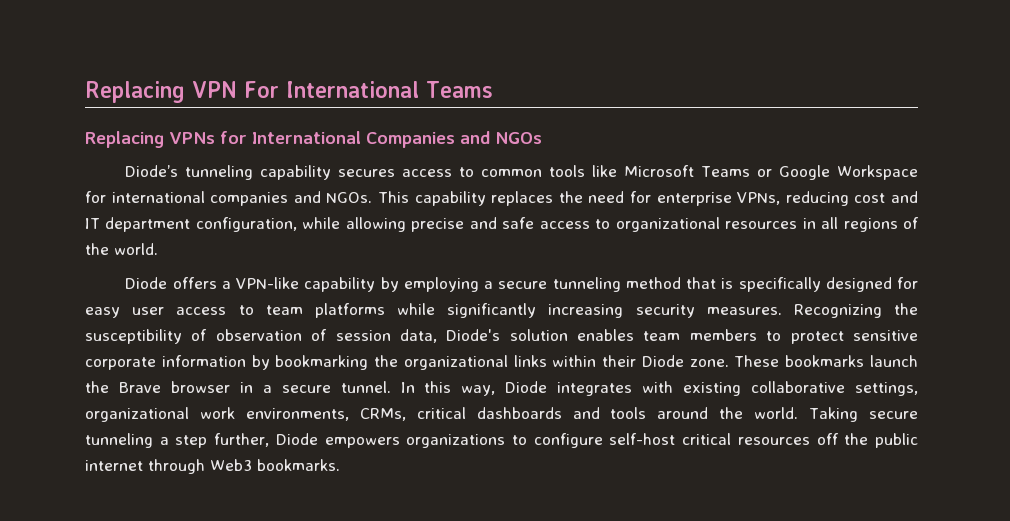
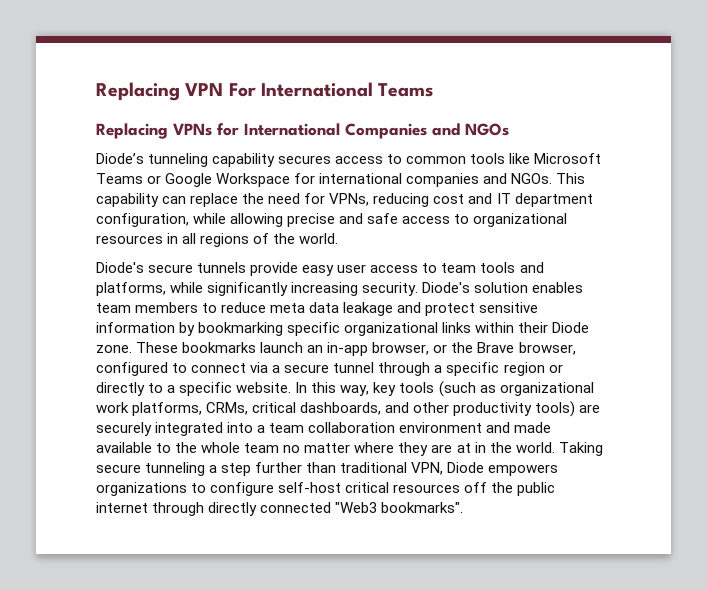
- This capability replaces the need for enterprise VPNs, reducing cost and IT department configuration, while allowing precise and safe access to organizational resources in all regions of the world.
+ This capability can replace the need for VPNs, reducing cost and IT department configuration, while allowing precise and safe access to organizational resources in all regions of the world.
- Diode offers a VPN-like capability by employing a secure tunneling method that is specifically designed for easy user access to team platforms while significantly increasing security measures. Recognizing the susceptibility of observation of session data, Diode's solution enables team members to protect sensitive corporate information by bookmarking the organizational links within their Diode zone.
+ Diode's secure tunnels provide easy user access to team tools and platforms, while significantly increasing security. Diode's solution enables team members to reduce meta data leakage and protect sensitive information by bookmarking specific organizational links within their Diode zone.
- These bookmarks launch the Brave browser in a secure tunnel. In this way, Diode integrates with existing collaborative settings, organizational work environments, CRMs, critical dashboards and tools around the world.
+ These bookmarks launch an in-app browser, or the Brave browser, configured to connect via a secure tunnel through a specific region or directly to a specific website. In this way, key tools (such as organizational work platforms, CRMs, critical dashboards, and other productivity tools) are securely integrated into a team collaboration environment and made available to the whole team no matter where they are at in the world.
- Taking secure tunneling a step further, Diode empowers organizations to configure self-host critical resources off the public internet through Web3 bookmarks.
+ Taking secure tunneling a step further than traditional VPN, Diode empowers organizations to configure self-host critical resources off the public internet through directly connected "Web3 bookmarks".

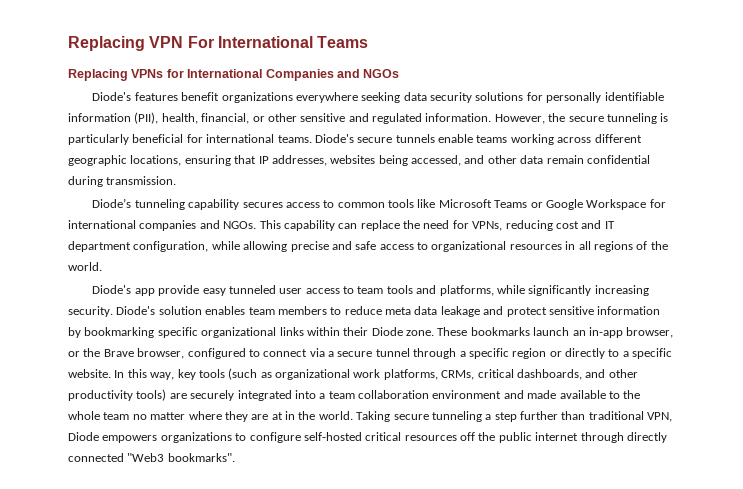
+ Diode's features benefit organizations everywhere seeking data security solutions for personally identifiable information (PII), health, financial, or other sensitive and regulated information. However, the secure tunneling is particularly beneficial for international teams. Diode's secure tunnels enable teams working across different geographic locations, ensuring that IP addresses, websites being accessed, and other data remain confidential during transmission.
- Diode's secure tunnels provide easy user access to team tools and platforms, while significantly increasing security.
+ Diode's app provide easy tunneled user access to team tools and platforms, while significantly increasing security.
- Taking secure tunneling a step further than traditional VPN, Diode empowers organizations to configure self-host critical resources off the public internet through directly connected "Web3 bookmarks".
+ Taking secure tunneling a step further than traditional VPN, Diode empowers organizations to configure self-hosted critical resources off the public internet through directly connected "Web3 bookmarks".

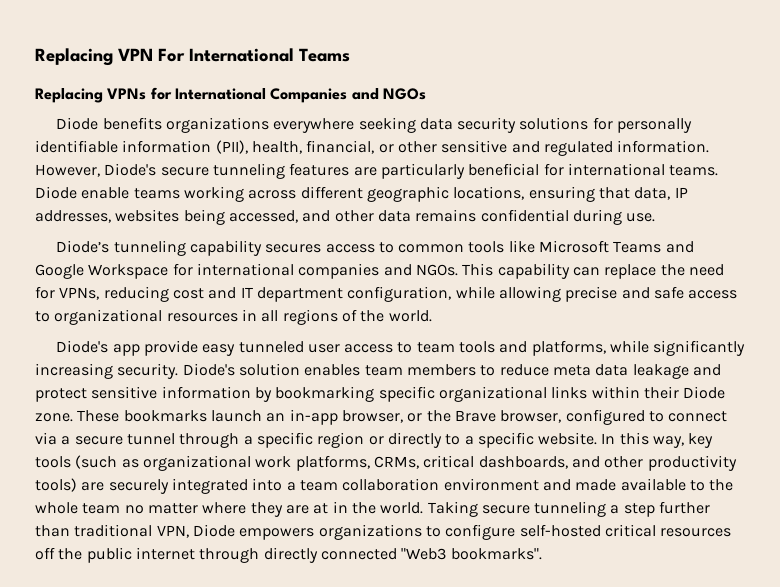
- Diode's features benefit organizations everywhere seeking data security solutions for personally identifiable information (PII), health, financial, or other sensitive and regulated information.
+ Diode benefits organizations everywhere seeking data security solutions for personally identifiable information (PII), health, financial, or other sensitive and regulated information.
- However, the secure tunneling is particularly beneficial for international teams.
+ However, Diode's secure tunneling features are particularly beneficial for international teams.
- Diode's secure tunnels enable teams working across different geographic locations, ensuring that IP addresses, websites being accessed, and other data remain confidential during transmission.
+ Diode enable teams working across different geographic locations, ensuring that data, IP addresses, websites being accessed, and other data remains confidential during use.
- Diode’s tunneling capability secures access to common tools like Microsoft Teams or Google Workspace for international companies and NGOs.
+ Diode’s tunneling capability secures access to common tools like Microsoft Teams and Google Workspace for international companies and NGOs.

